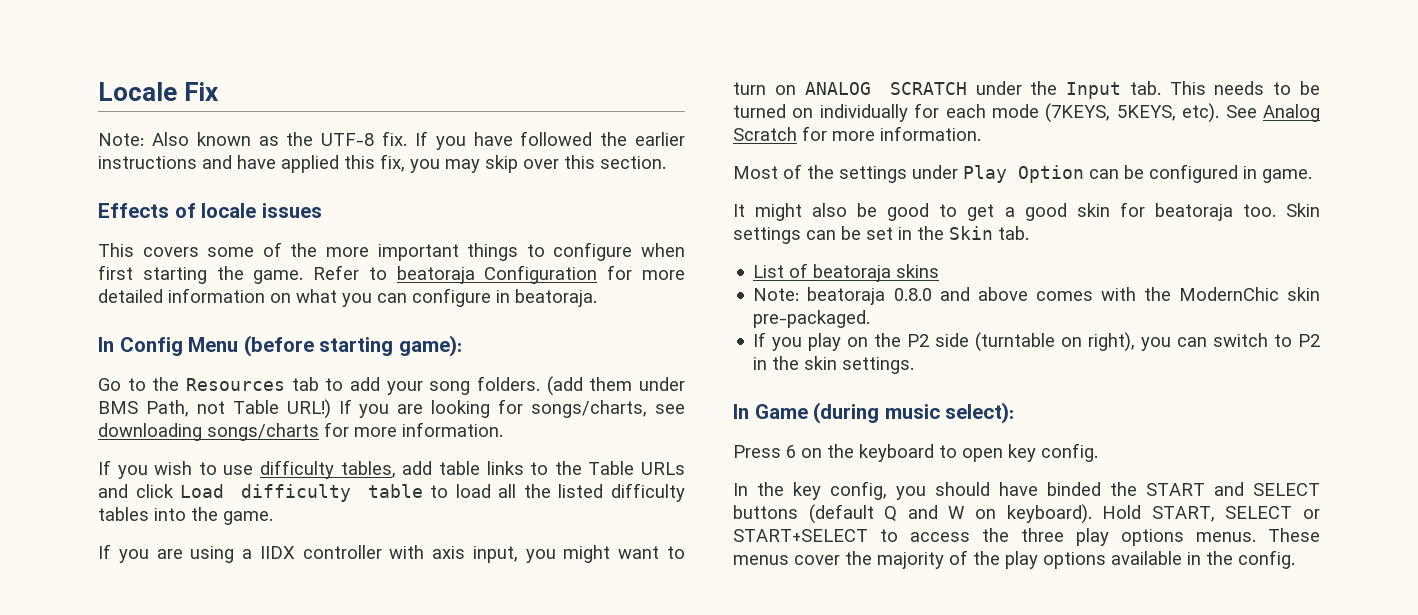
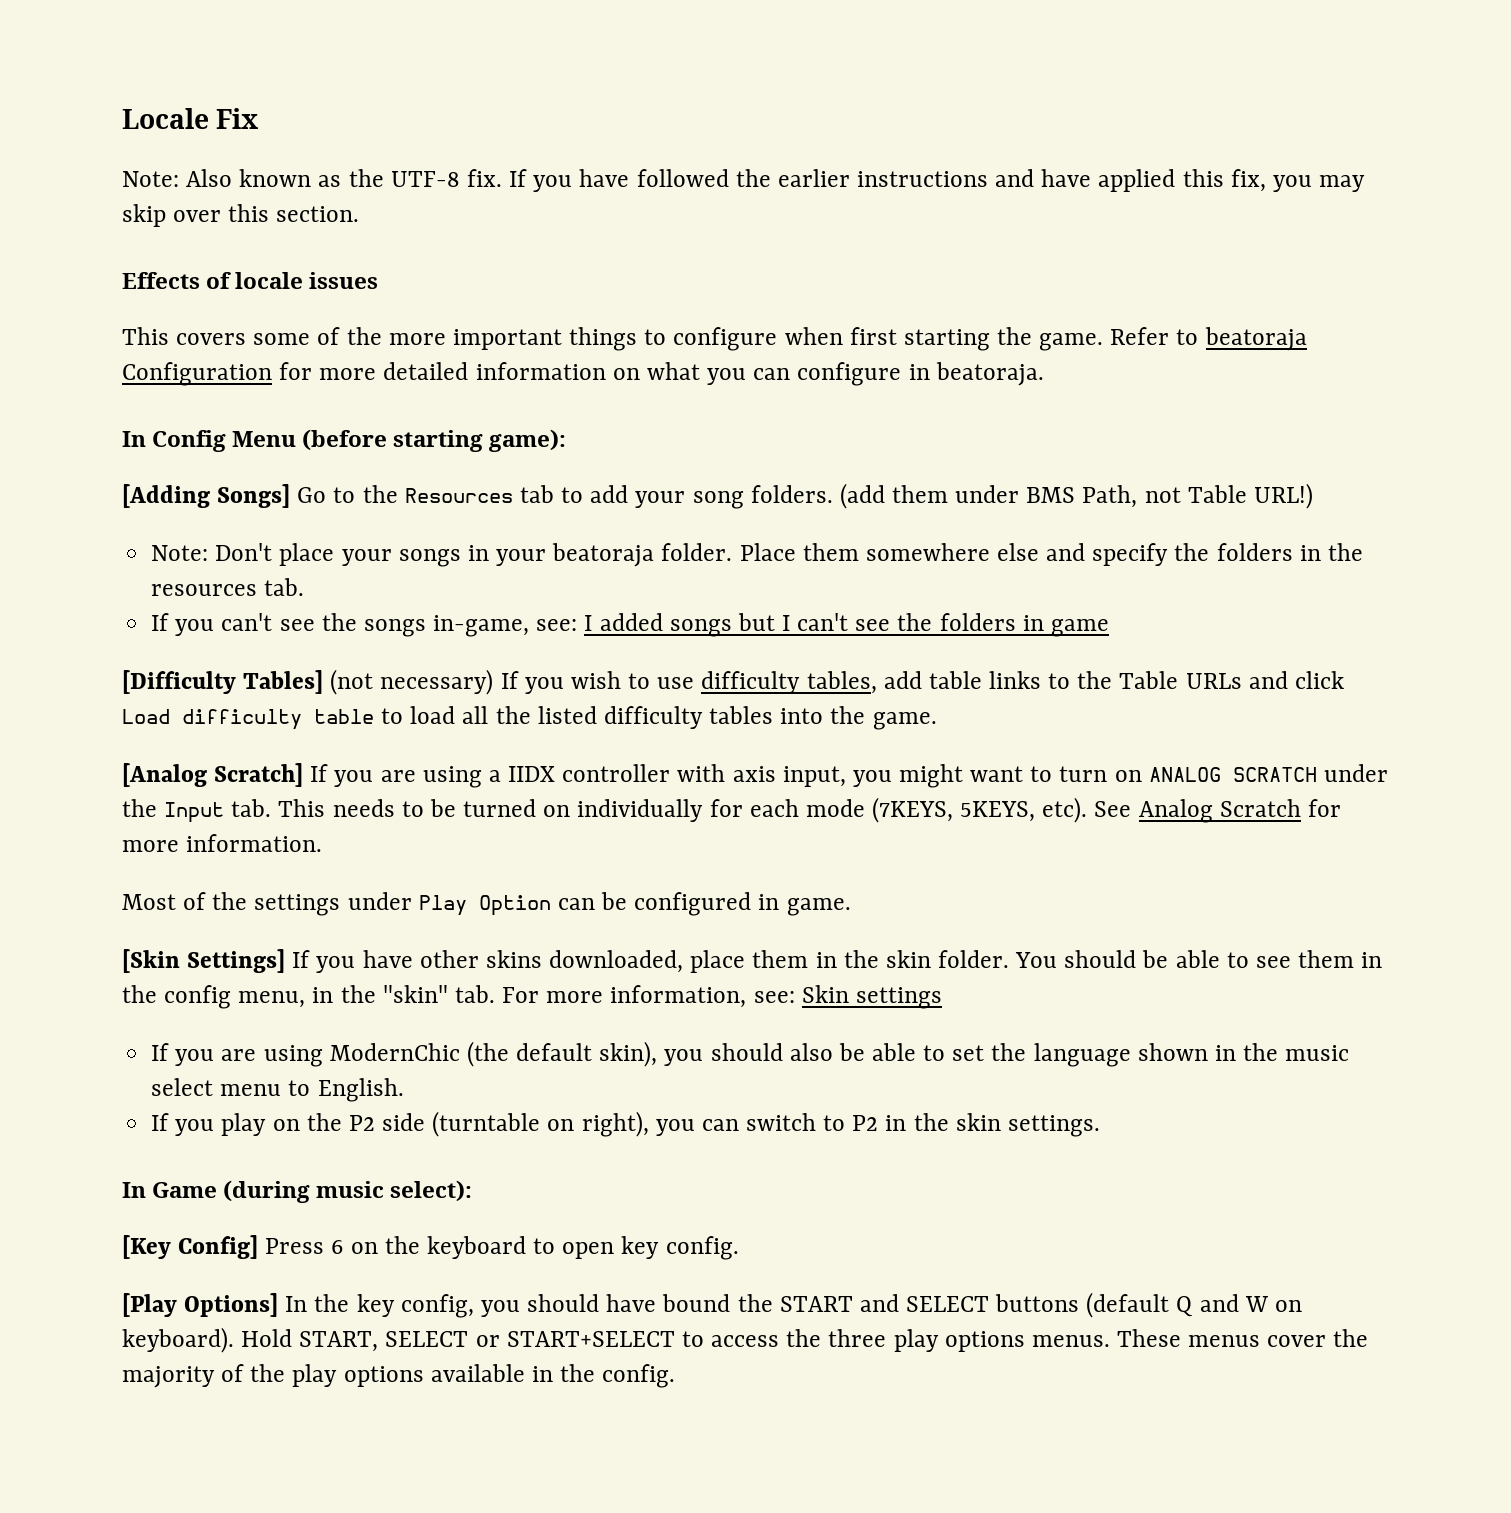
- Go to the Resources tab to add your song folders.
+ [Adding Songs] Go to the Resources tab to add your song folders.
- (add them under BMS Path, not Table URL!) If you are looking for songs/charts, see downloading songs/charts for more information.
- If you wish to use difficulty tables, add table links to the Table URLs and click Load difficulty table to load all the listed difficulty tables into the game.
+ (add them under BMS Path, not Table URL!)
+ Note: Don't place your songs in your beatoraja folder. Place them somewhere else and specify the folders in the resources tab.
+ If you can't see the songs in-game, see: I added songs but I can't see the folders in game
+ [Difficulty Tables] (not necessary) If you wish to use difficulty tables, add table links to the Table URLs and click Load difficulty table to load all the listed difficulty tables into the game.
- If you are using a IIDX controller with axis input, you might want to turn on ANALOG SCRATCH under the Input tab. This needs to be turned on individually for each mode (7KEYS, 5KEYS, etc).
+ [Analog Scratch] If you are using a IIDX controller with axis input, you might want to turn on ANALOG SCRATCH under the Input tab. This needs to be turned on individually for each mode (7KEYS, 5KEYS, etc).
- It might also be good to get a good skin for beatoraja too. Skin settings can be set in the Skin tab.
- List of beatoraja skins
- Note: beatoraja 0.8.0 and above comes with the ModernChic skin pre-packaged.
+ [Skin Settings] If you have other skins downloaded, place them in the skin folder. You should be able to see them in the config menu, in the "skin" tab. For more information, see: Skin settings
+ If you are using ModernChic (the default skin), you should also be able to set the language shown in the music select menu to English.
- Press 6 on the keyboard to open key config.
+ [Key Config] Press 6 on the keyboard to open key config.
- In the key config, you should have binded the START and SELECT buttons (default Q and W on keyboard).
+ [Play Options] In the key config, you should have bound the START and SELECT buttons (default Q and W on keyboard).

